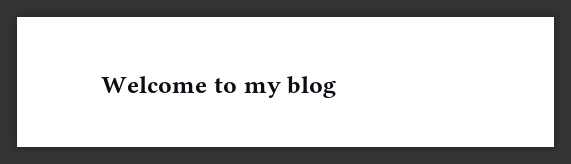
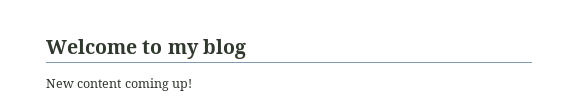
+ New content coming up!

